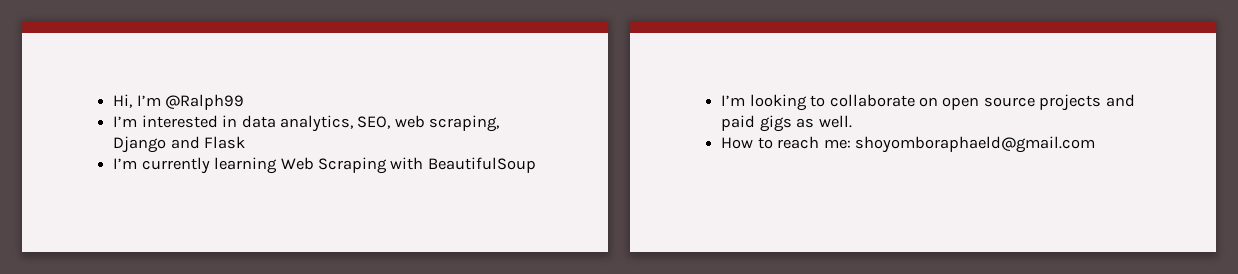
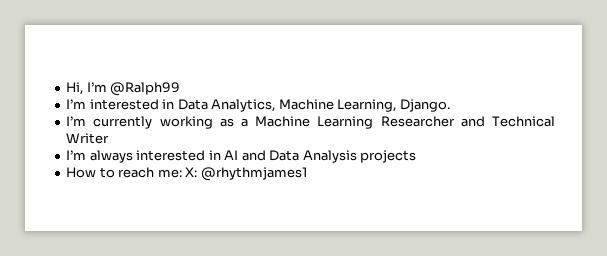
- I’m interested in data analytics, SEO, web scraping, Django and Flask
- I’m currently learning Web Scraping with BeautifulSoup
- I’m looking to collaborate on open source projects and paid gigs as well.
+ I’m interested in Data Analytics, Machine Learning, Django.
+ I’m currently working as a Machine Learning Researcher and Technical Writer
+ I’m always interested in AI and Data Analysis projects
- How to reach me: shoyomboraphaeld@gmail.com
+ How to reach me: X: @rhythmjames1

